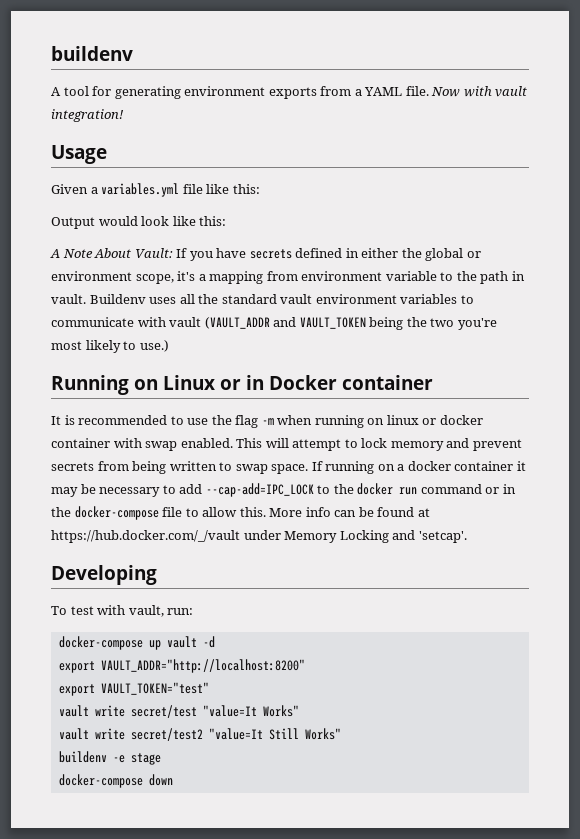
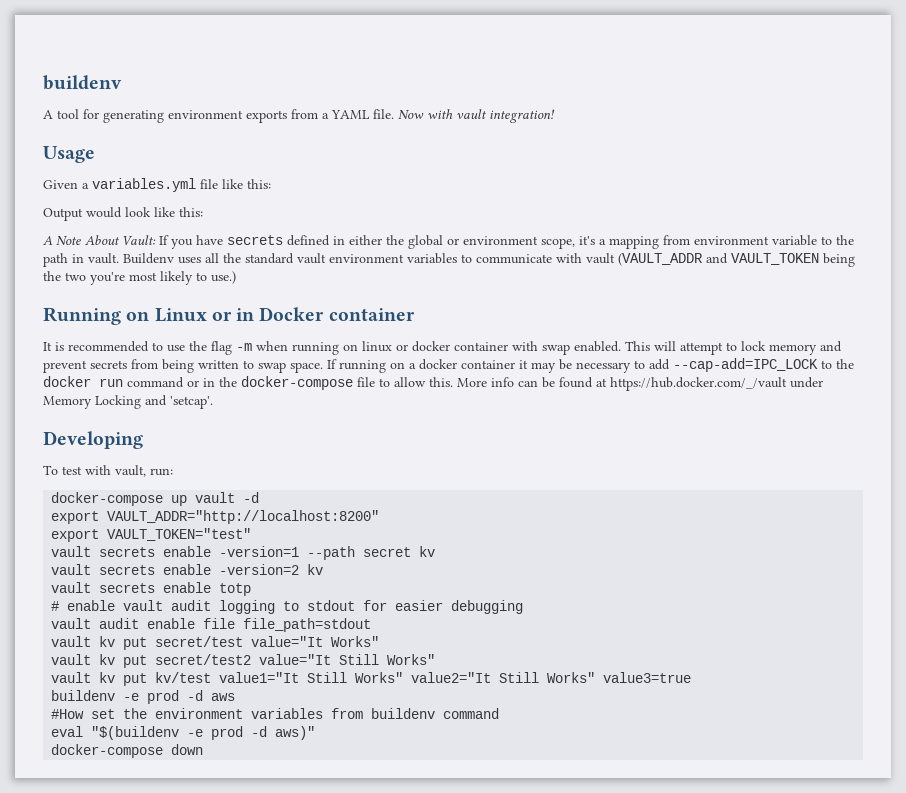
- vault write secret/test "value=It Works"
- vault write secret/test2 "value=It Still Works"
- buildenv -e stage
+ vault secrets enable -version=1 --path secret kv
+ vault secrets enable -version=2 kv
+ vault secrets enable totp
+ # enable vault audit logging to stdout for easier debugging
+ vault audit enable file file_path=stdout
+ vault kv put secret/test value="It Works"
+ vault kv put secret/test2 value="It Still Works"
+ vault kv put kv/test value1="It Still Works" value2="It Still Works" value3=true
+ buildenv -e prod -d aws
+ #How set the environment variables from buildenv command
+ eval "$(buildenv -e prod -d aws)"

